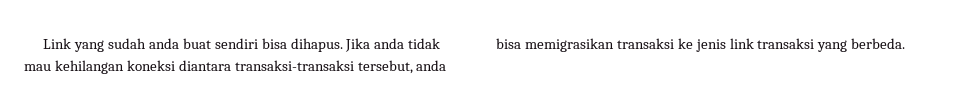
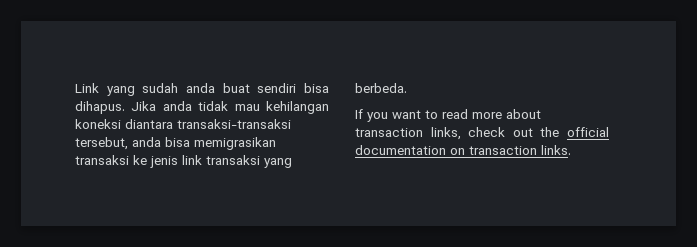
+ If you want to read more about transaction links, check out the official documentation on transaction links.

